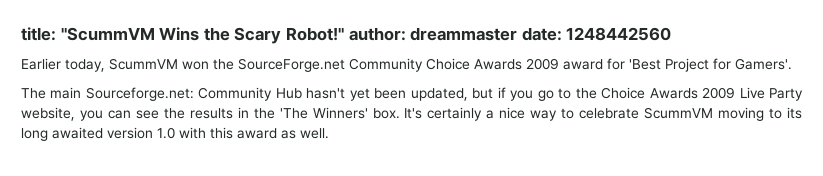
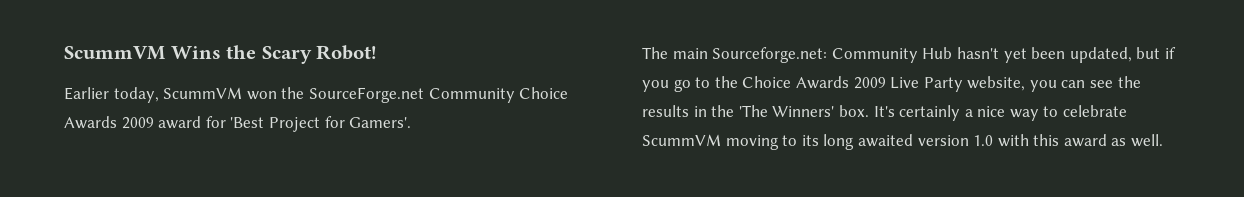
- title: "ScummVM Wins the Scary Robot!" author: dreammaster date: 1248442560
+ ScummVM Wins the Scary Robot!

